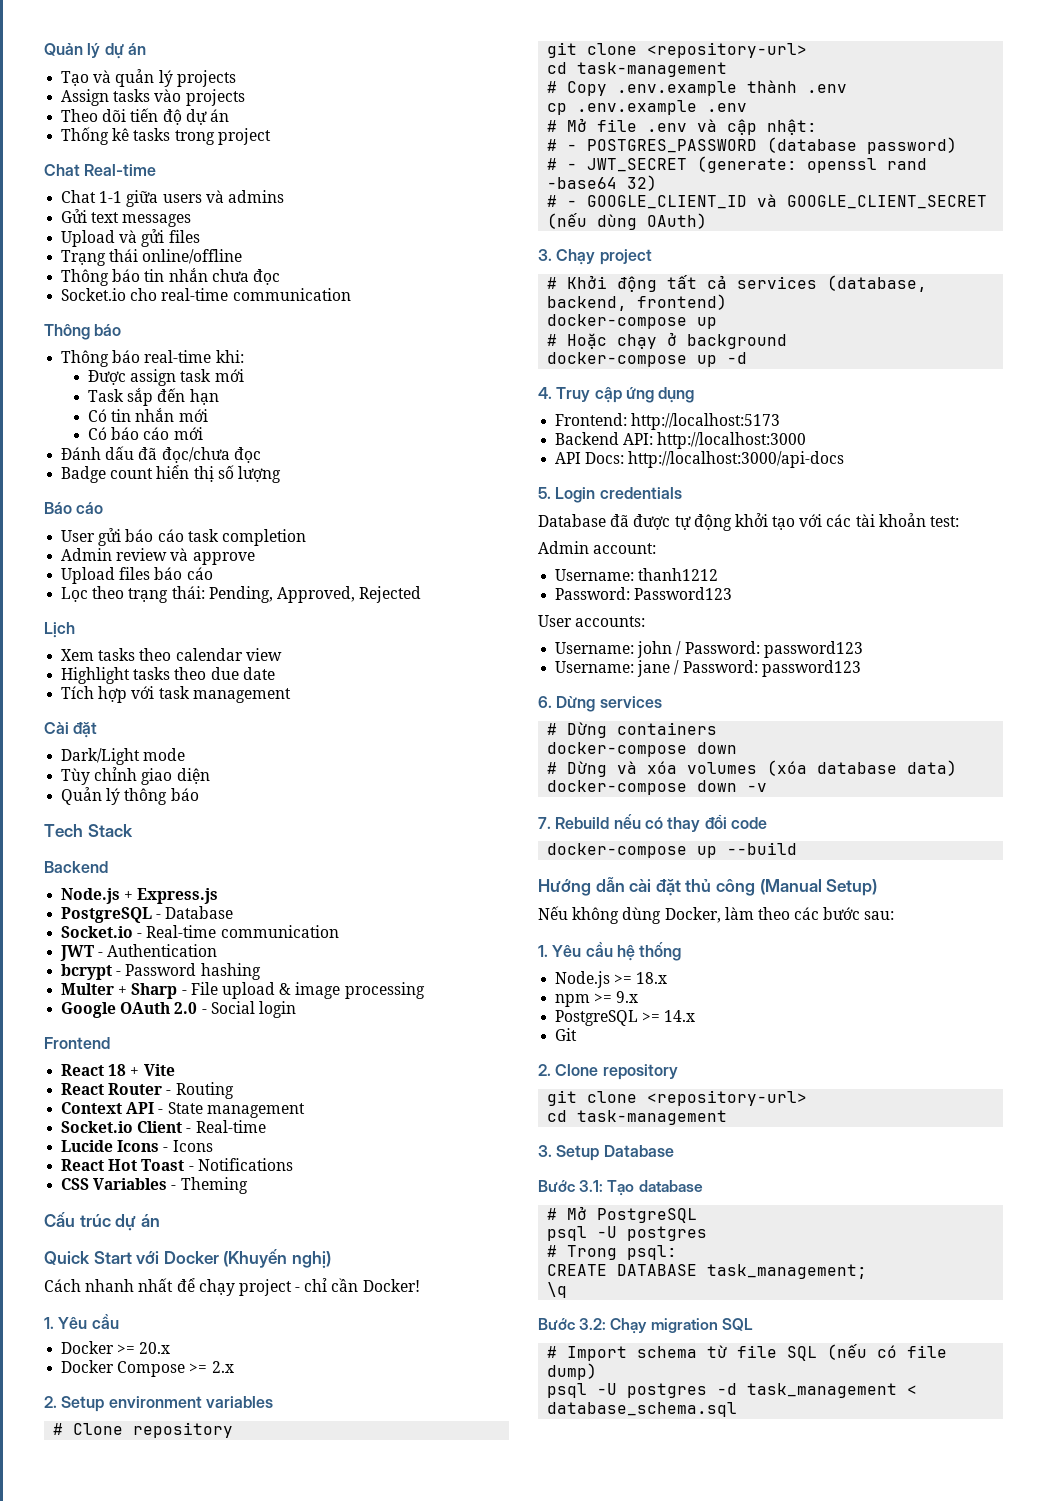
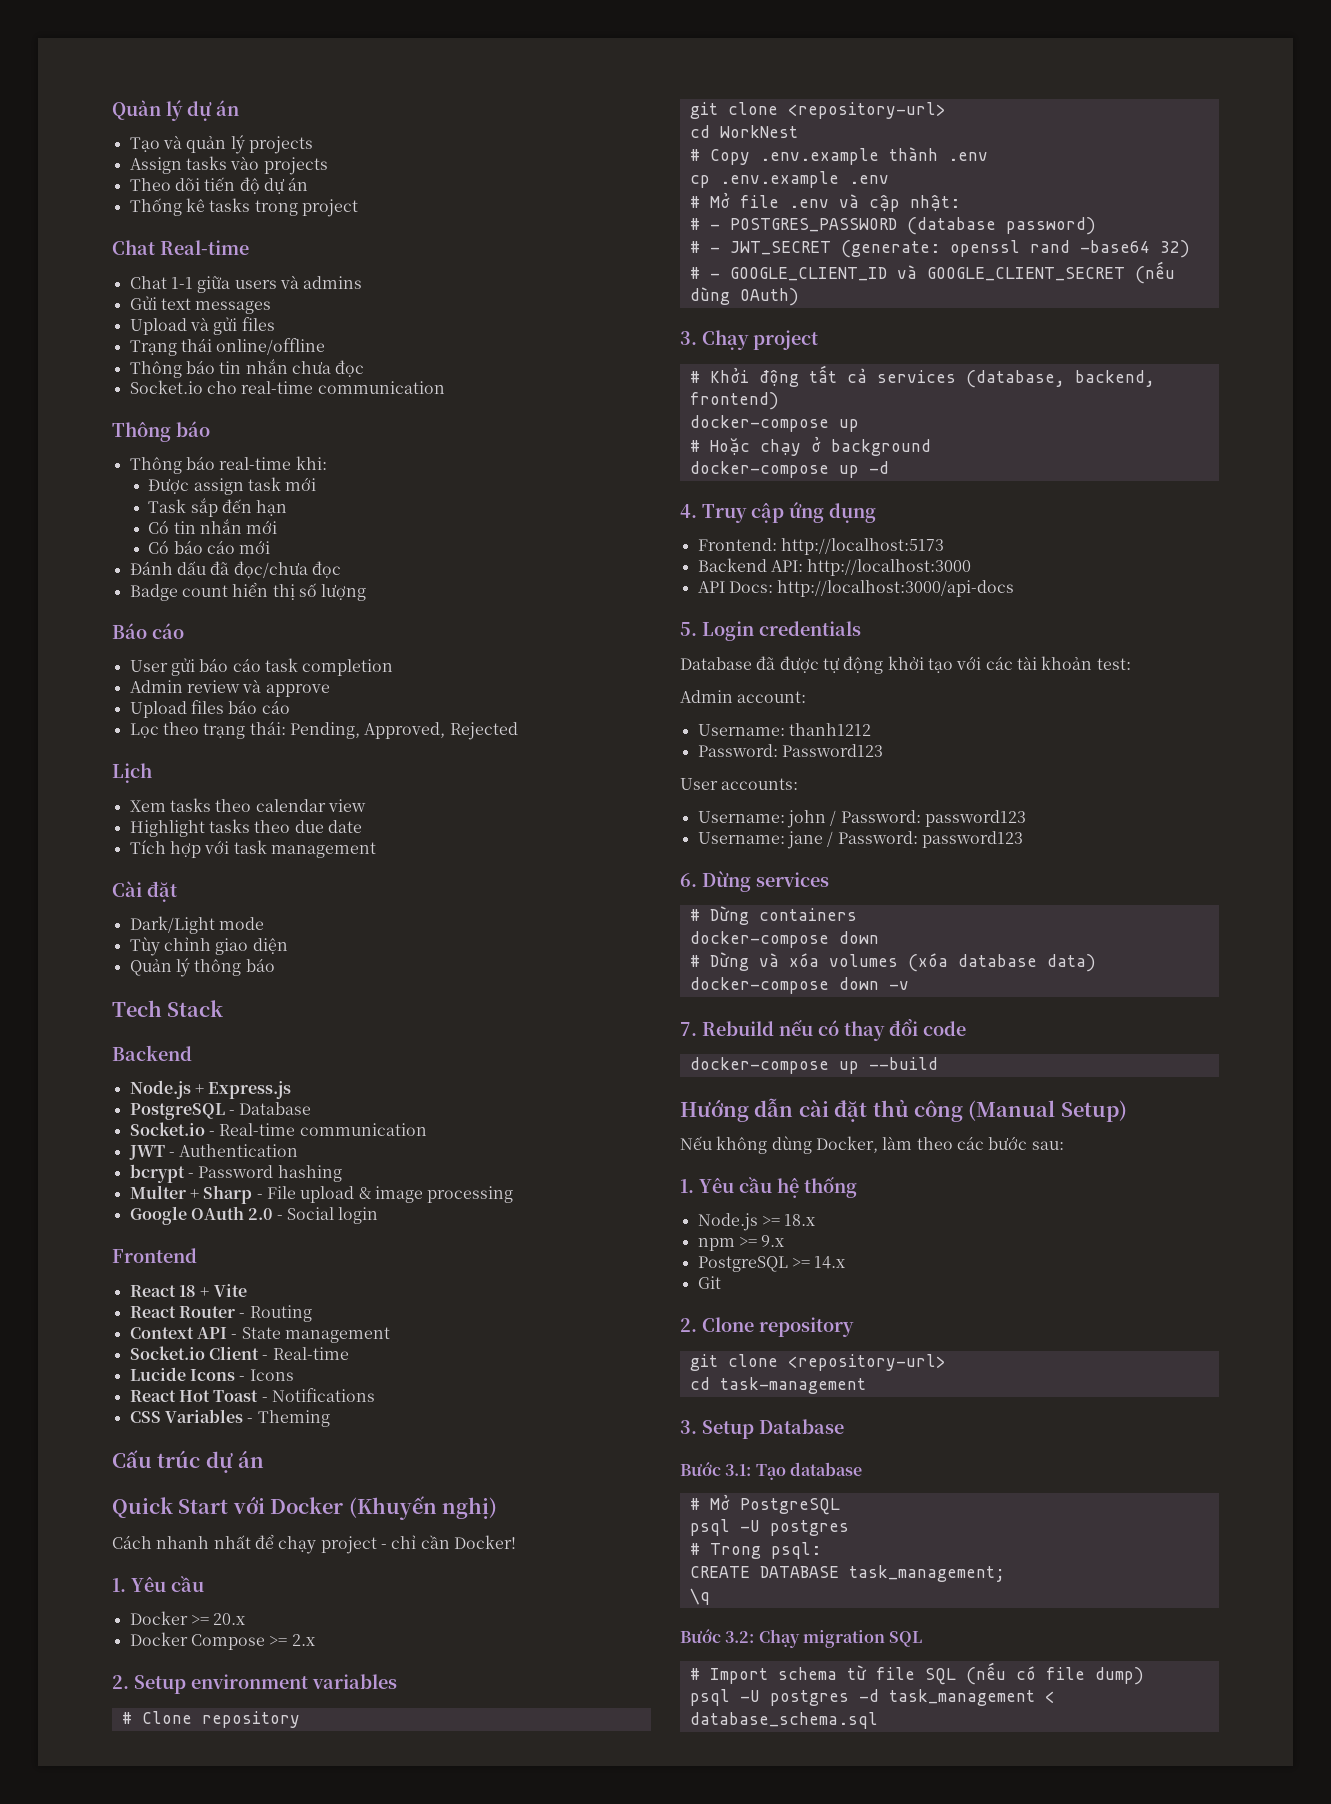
  # Clone repository
  git clone <repository-url>
- cd task-management
+ cd WorkNest

